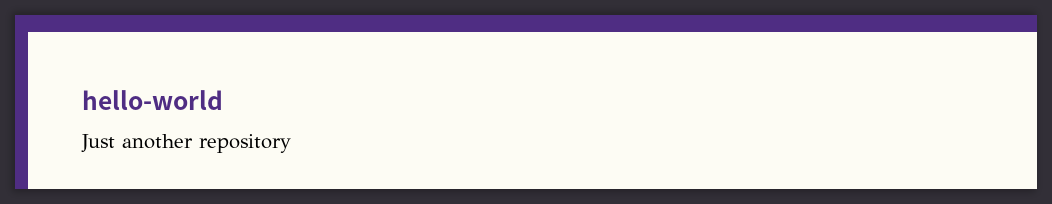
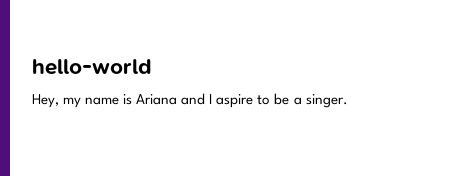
- Just another repository
+ Hey, my name is Ariana and I aspire to be a singer.

